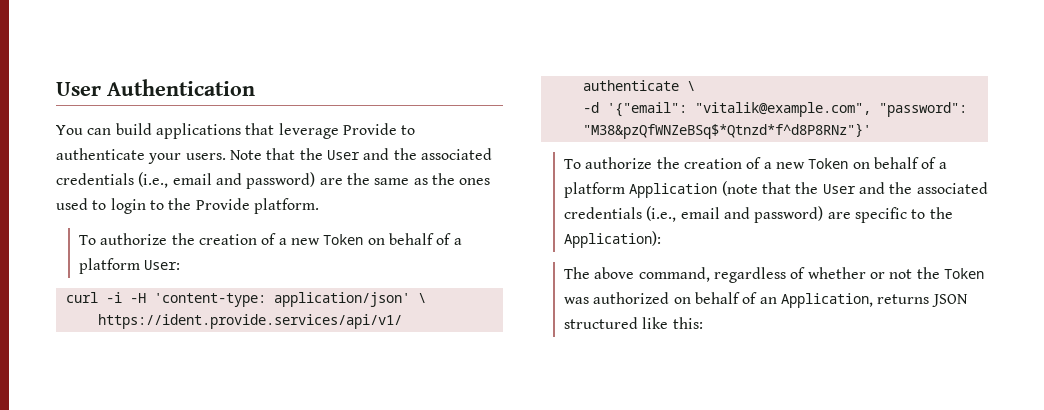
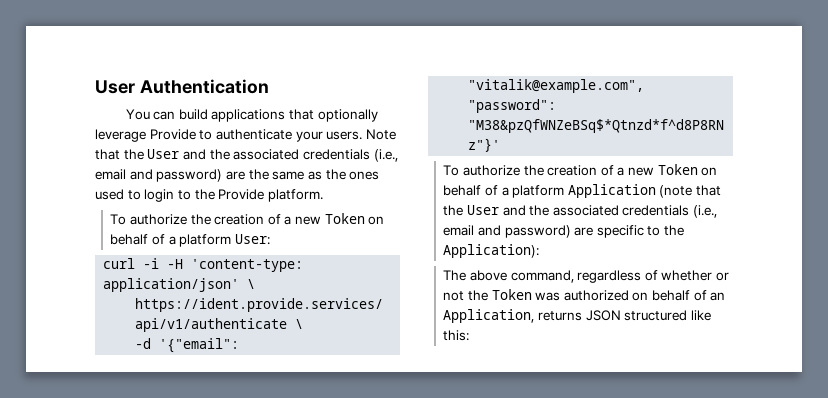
- You can build applications that leverage Provide to authenticate your users.
+ You can build applications that optionally leverage Provide to authenticate your users.

